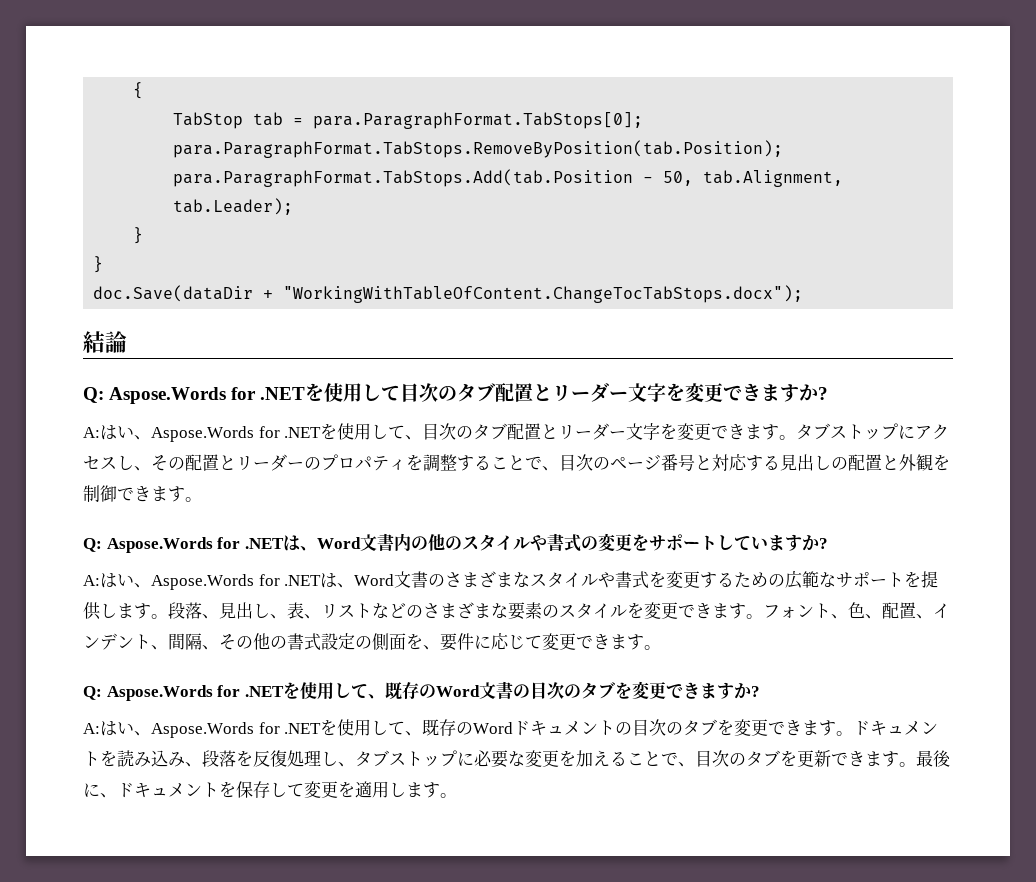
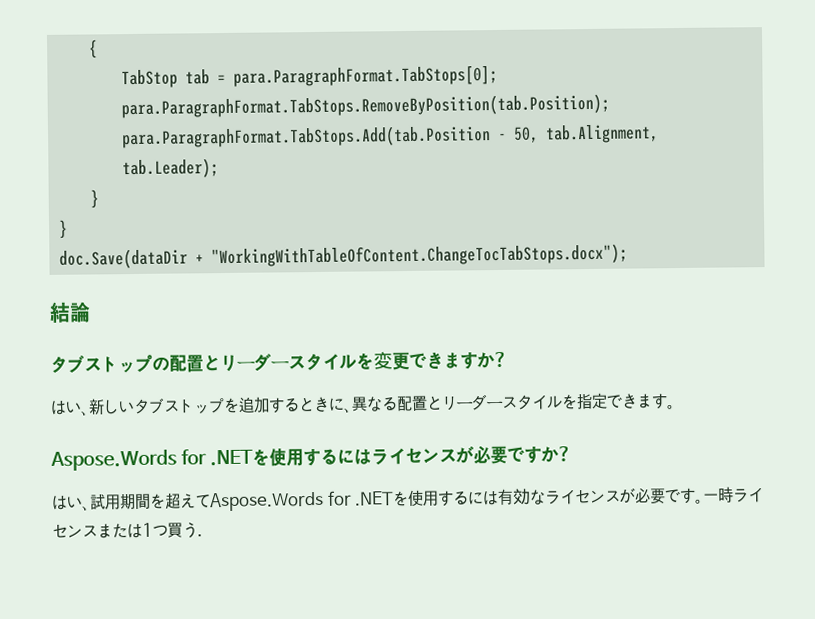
- Q: Aspose.Words for .NETを使用して目次のタブ配置とリーダー文字を変更できますか?
- A:はい、Aspose.Words for .NETを使用して、目次のタブ配置とリーダー文字を変更できます。タブストップにアクセスし、その配置とリーダーのプロパティを調整することで、目次のページ番号と対応する見出しの配置と外観を制御できます。
- Q: Aspose.Words for .NETは、Word文書内の他のスタイルや書式の変更をサポートしていますか?
- A:はい、Aspose.Words for .NETは、Word文書のさまざまなスタイルや書式を変更するための広範なサポートを提供します。段落、見出し、表、リストなどのさまざまな要素のスタイルを変更できます。フォント、色、配置、インデント、間隔、その他の書式設定の側面を、要件に応じて変更できます。
- Q: Aspose.Words for .NETを使用して、既存のWord文書の目次のタブを変更できますか?
- A:はい、Aspose.Words for .NETを使用して、既存のWordドキュメントの目次のタブを変更できます。ドキュメントを読み込み、段落を反復処理し、タブストップに必要な変更を加えることで、目次のタブを更新できます。最後に、ドキュメントを保存して変更を適用します。
+ タブストップの配置とリーダースタイルを変更できますか?
+ はい、新しいタブストップを追加するときに、異なる配置とリーダースタイルを指定できます。
+ Aspose.Words for .NETを使用するにはライセンスが必要ですか?
+ はい、試用期間を超えてAspose.Words for .NETを使用するには有効なライセンスが必要です。一時ライセンスまたは1つ買う.

